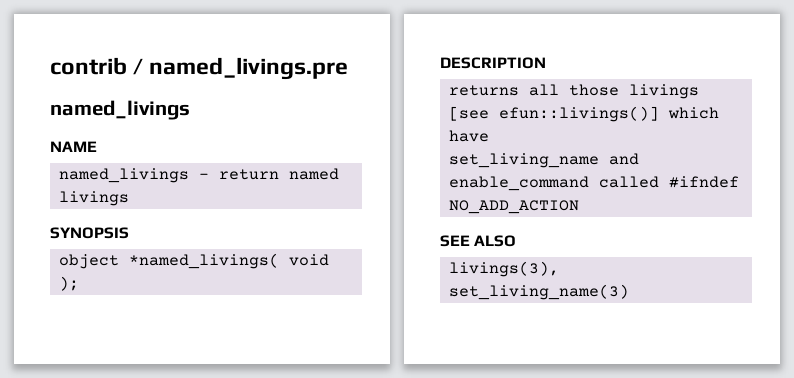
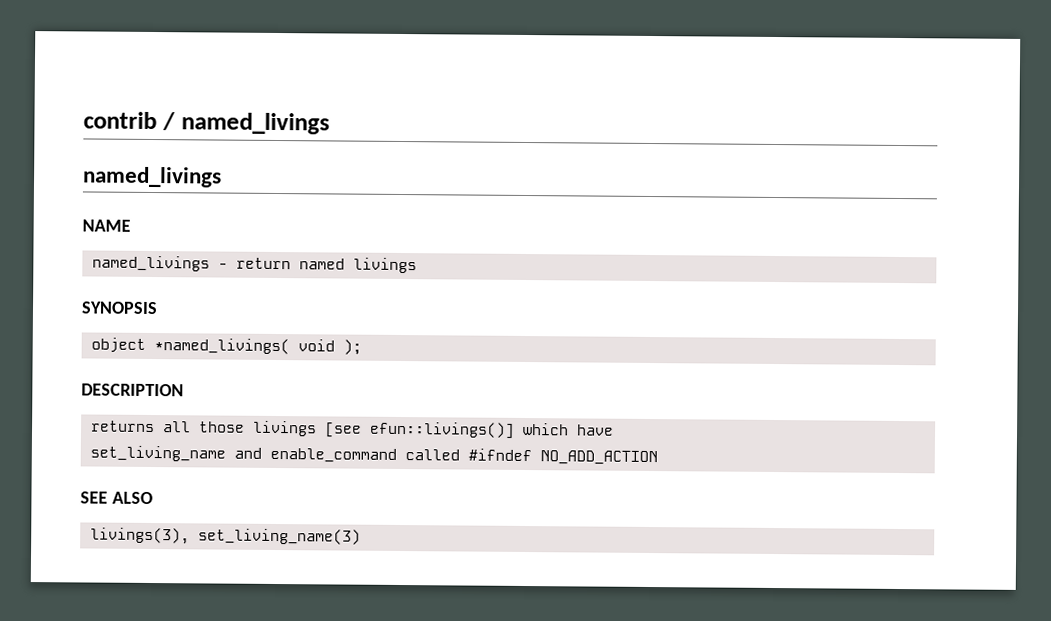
- contrib / named_livings.pre
+ contrib / named_livings

